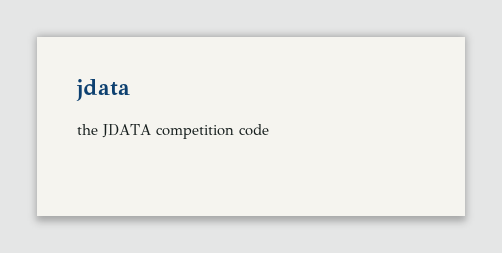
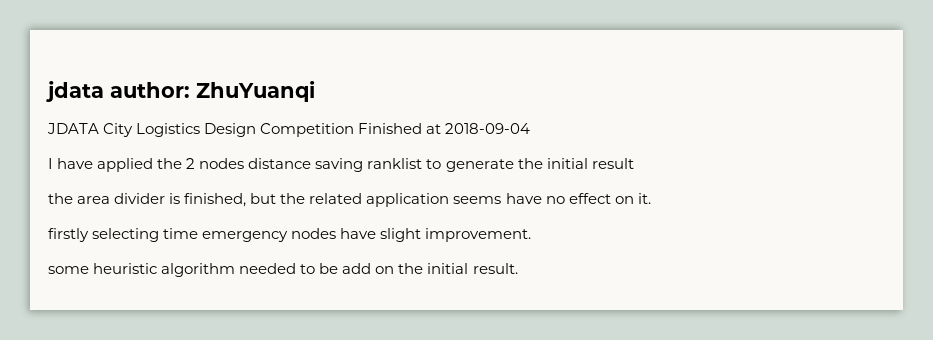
- jdata
- the JDATA competition code
+ jdata author: ZhuYuanqi
+ JDATA City Logistics Design Competition Finished at 2018-09-04
+ I have applied the 2 nodes distance saving ranklist to generate the initial result
+ the area divider is finished, but the related application seems have no effect on it.
+ firstly selecting time emergency nodes have slight improvement.
+ some heuristic algorithm needed to be add on the initial result.

